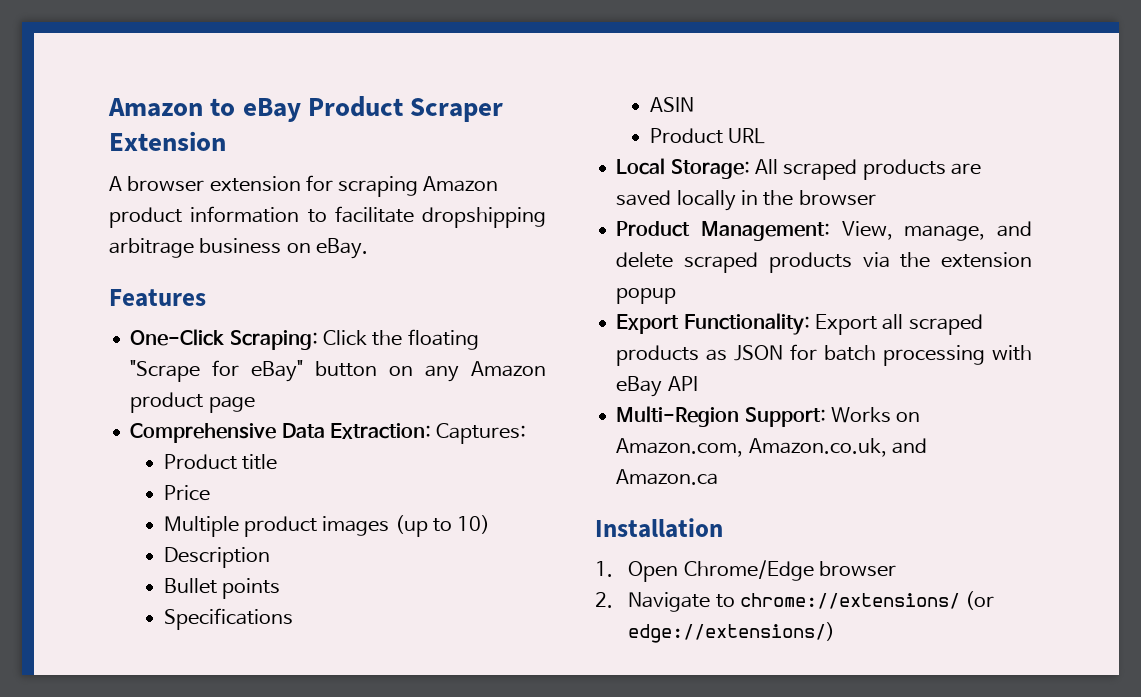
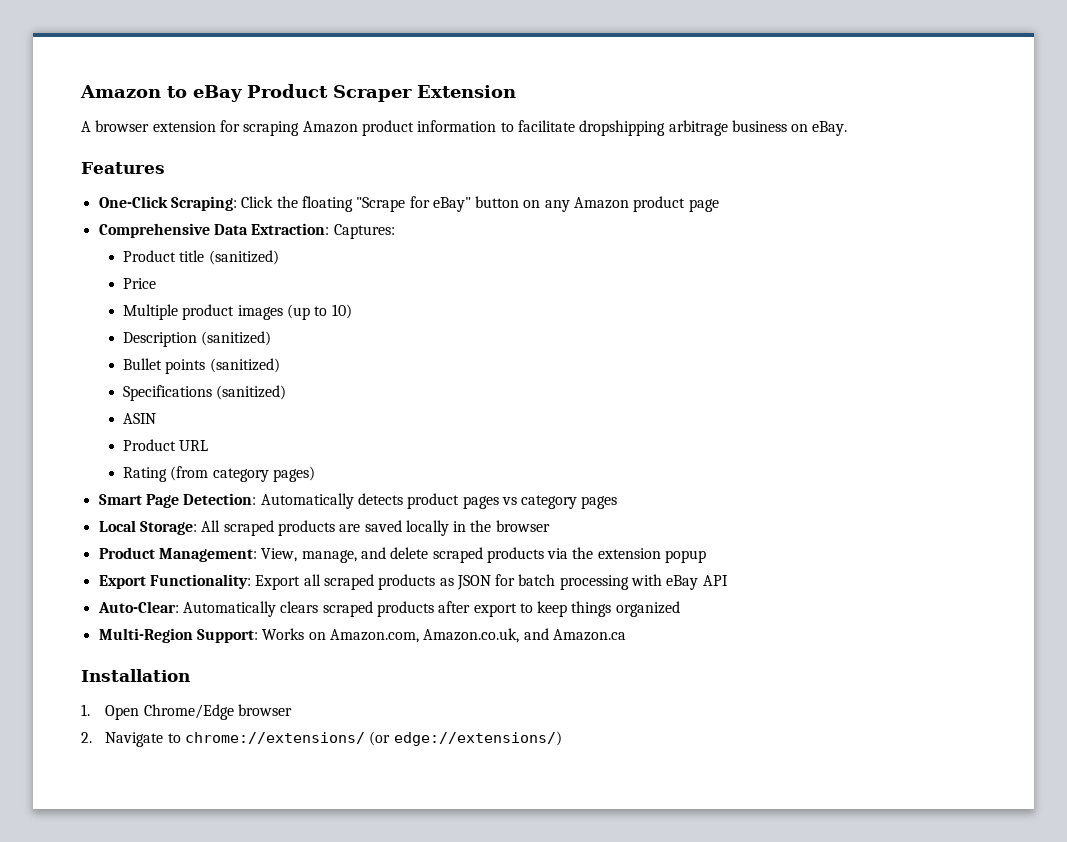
- Product title
+ Product title (sanitized)
- Description
+ Description (sanitized)
- Bullet points
+ Bullet points (sanitized)
- Specifications
+ Specifications (sanitized)
+ Rating (from category pages)
+ Smart Page Detection: Automatically detects product pages vs category pages
+ Auto-Clear: Automatically clears scraped products after export to keep things organized

